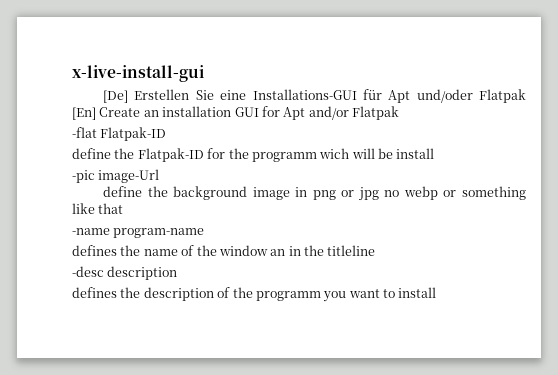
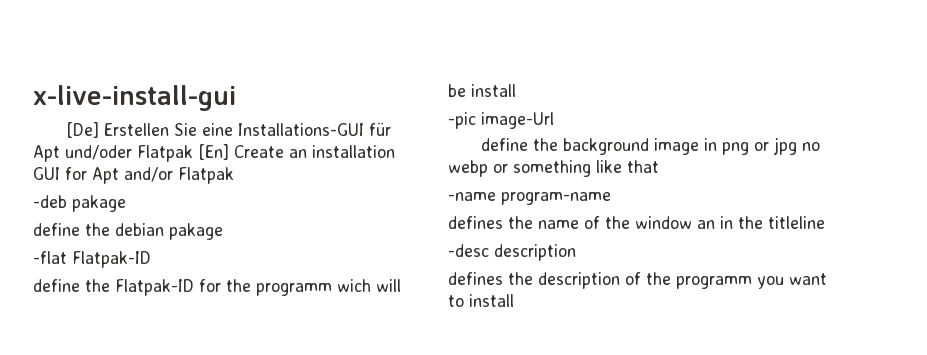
+ -deb pakage
+ define the debian pakage

